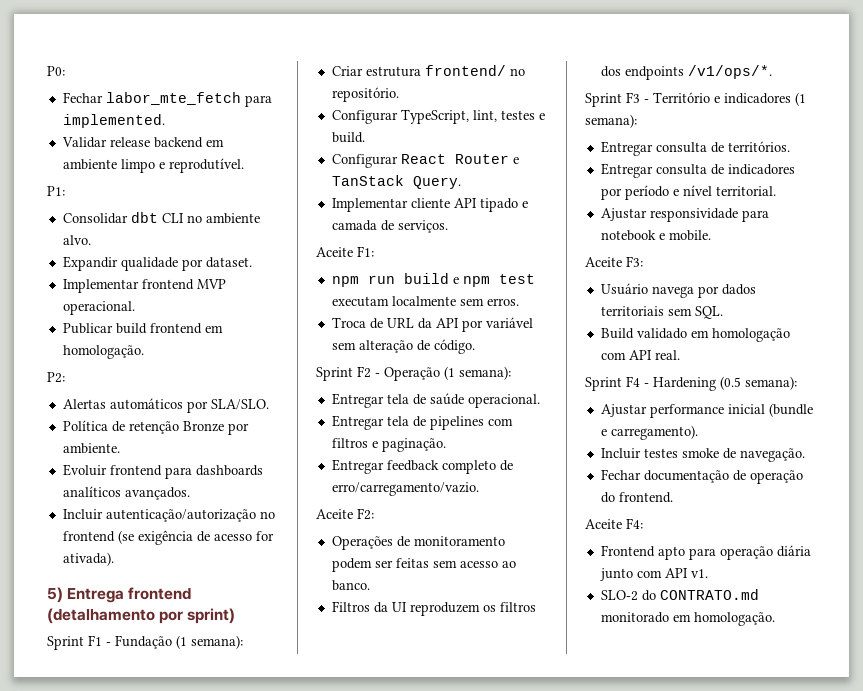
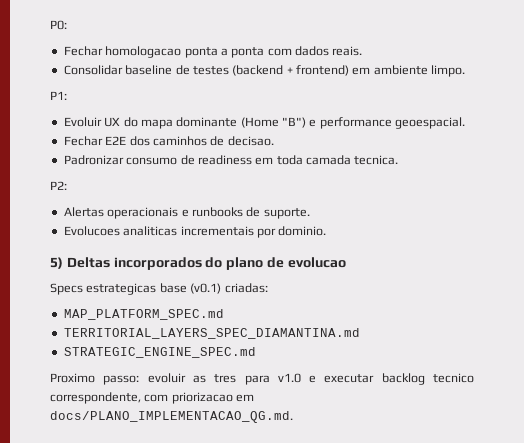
- Fechar labor_mte_fetch para implemented.
- Validar release backend em ambiente limpo e reprodutível.
+ Fechar homologacao ponta a ponta com dados reais.
+ Consolidar baseline de testes (backend + frontend) em ambiente limpo.
  P1:
- Consolidar dbt CLI no ambiente alvo.
- Expandir qualidade por dataset.
- Implementar frontend MVP operacional.
- Publicar build frontend em homologação.
+ Evoluir UX do mapa dominante (Home "B") e performance geoespacial.
+ Fechar E2E dos caminhos de decisao.
+ Padronizar consumo de readiness em toda camada tecnica.
  P2:
- Alertas automáticos por SLA/SLO.
- Política de retenção Bronze por ambiente.
- Evoluir frontend para dashboards analíticos avançados.
- Incluir autenticação/autorização no frontend (se exigência de acesso for ativada).
- 5) Entrega frontend (detalhamento por sprint)
- Sprint F1 - Fundação (1 semana):
- Criar estrutura frontend/ no repositório.
- Configurar TypeScript, lint, testes e build.
- Configurar React Router e TanStack Query.
- Implementar cliente API tipado e camada de serviços.
- Aceite F1:
- npm run build e npm test executam localmente sem erros.
- Troca de URL da API por variável sem alteração de código.
- Sprint F2 - Operação (1 semana):
- Entregar tela de saúde operacional.
- Entregar tela de pipelines com filtros e paginação.
- Entregar feedback completo de erro/carregamento/vazio.
- Aceite F2:
- Operações de monitoramento podem ser feitas sem acesso ao banco.
- Filtros da UI reproduzem os filtros dos endpoints /v1/ops/*.
- Sprint F3 - Território e indicadores (1 semana):
- Entregar consulta de territórios.
- Entregar consulta de indicadores por período e nível territorial.
- Ajustar responsividade para notebook e mobile.
- Aceite F3:
- Usuário navega por dados territoriais sem SQL.
- Build validado em homologação com API real.
- Sprint F4 - Hardening (0.5 semana):
- Ajustar performance inicial (bundle e carregamento).
- Incluir testes smoke de navegação.
- Fechar documentação de operação do frontend.
- Aceite F4:
- Frontend apto para operação diária junto com API v1.
- SLO-2 do CONTRATO.md monitorado em homologação.
+ Alertas operacionais e runbooks de suporte.
+ Evolucoes analiticas incrementais por dominio.
+ 5) Deltas incorporados do plano de evolucao
+ Specs estrategicas base (v0.1) criadas:
+ MAP_PLATFORM_SPEC.md
+ TERRITORIAL_LAYERS_SPEC_DIAMANTINA.md
+ STRATEGIC_ENGINE_SPEC.md
+ Proximo passo: evoluir as tres para v1.0 e executar backlog tecnico correspondente, com priorizacao em docs/PLANO_IMPLEMENTACAO_QG.md.

